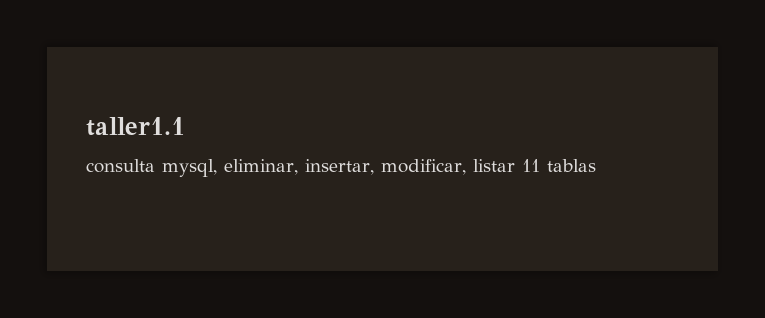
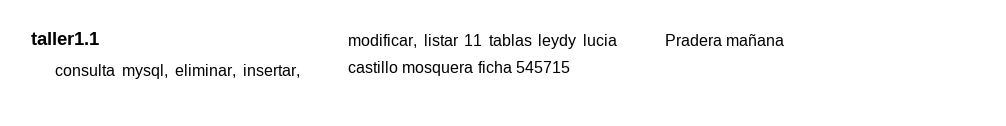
- consulta mysql, eliminar, insertar, modificar, listar 11 tablas
+ consulta mysql, eliminar, insertar, modificar, listar 11 tablas leydy lucia castillo mosquera ficha 545715 Pradera mañana

